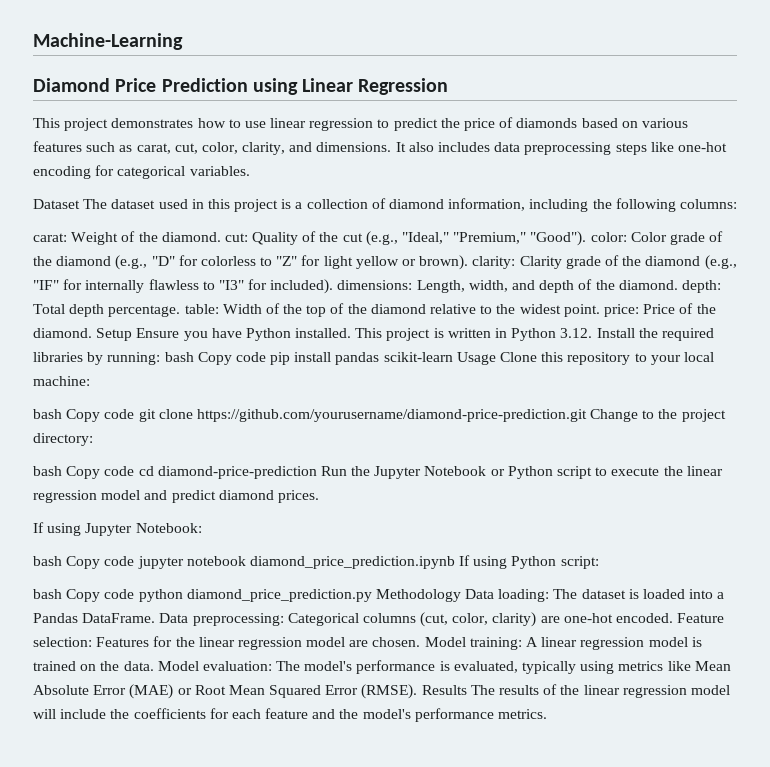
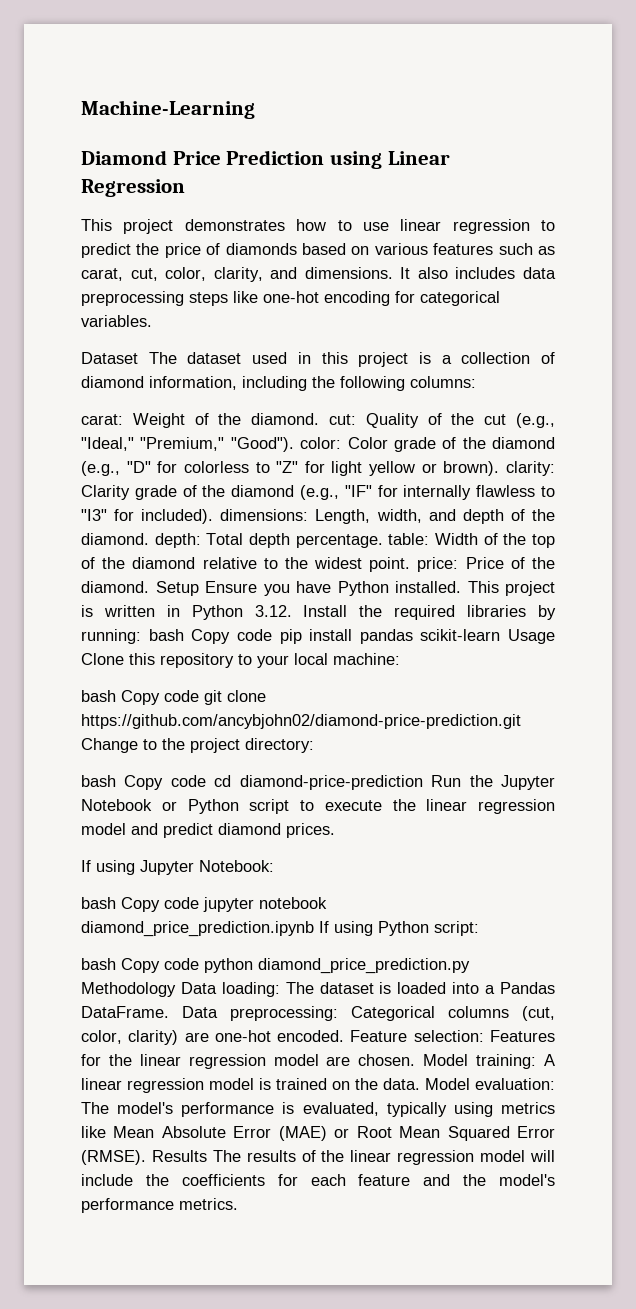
- bash Copy code git clone https://github.com/yourusername/diamond-price-prediction.git Change to the project directory:
+ bash Copy code git clone https://github.com/ancybjohn02/diamond-price-prediction.git Change to the project directory:

